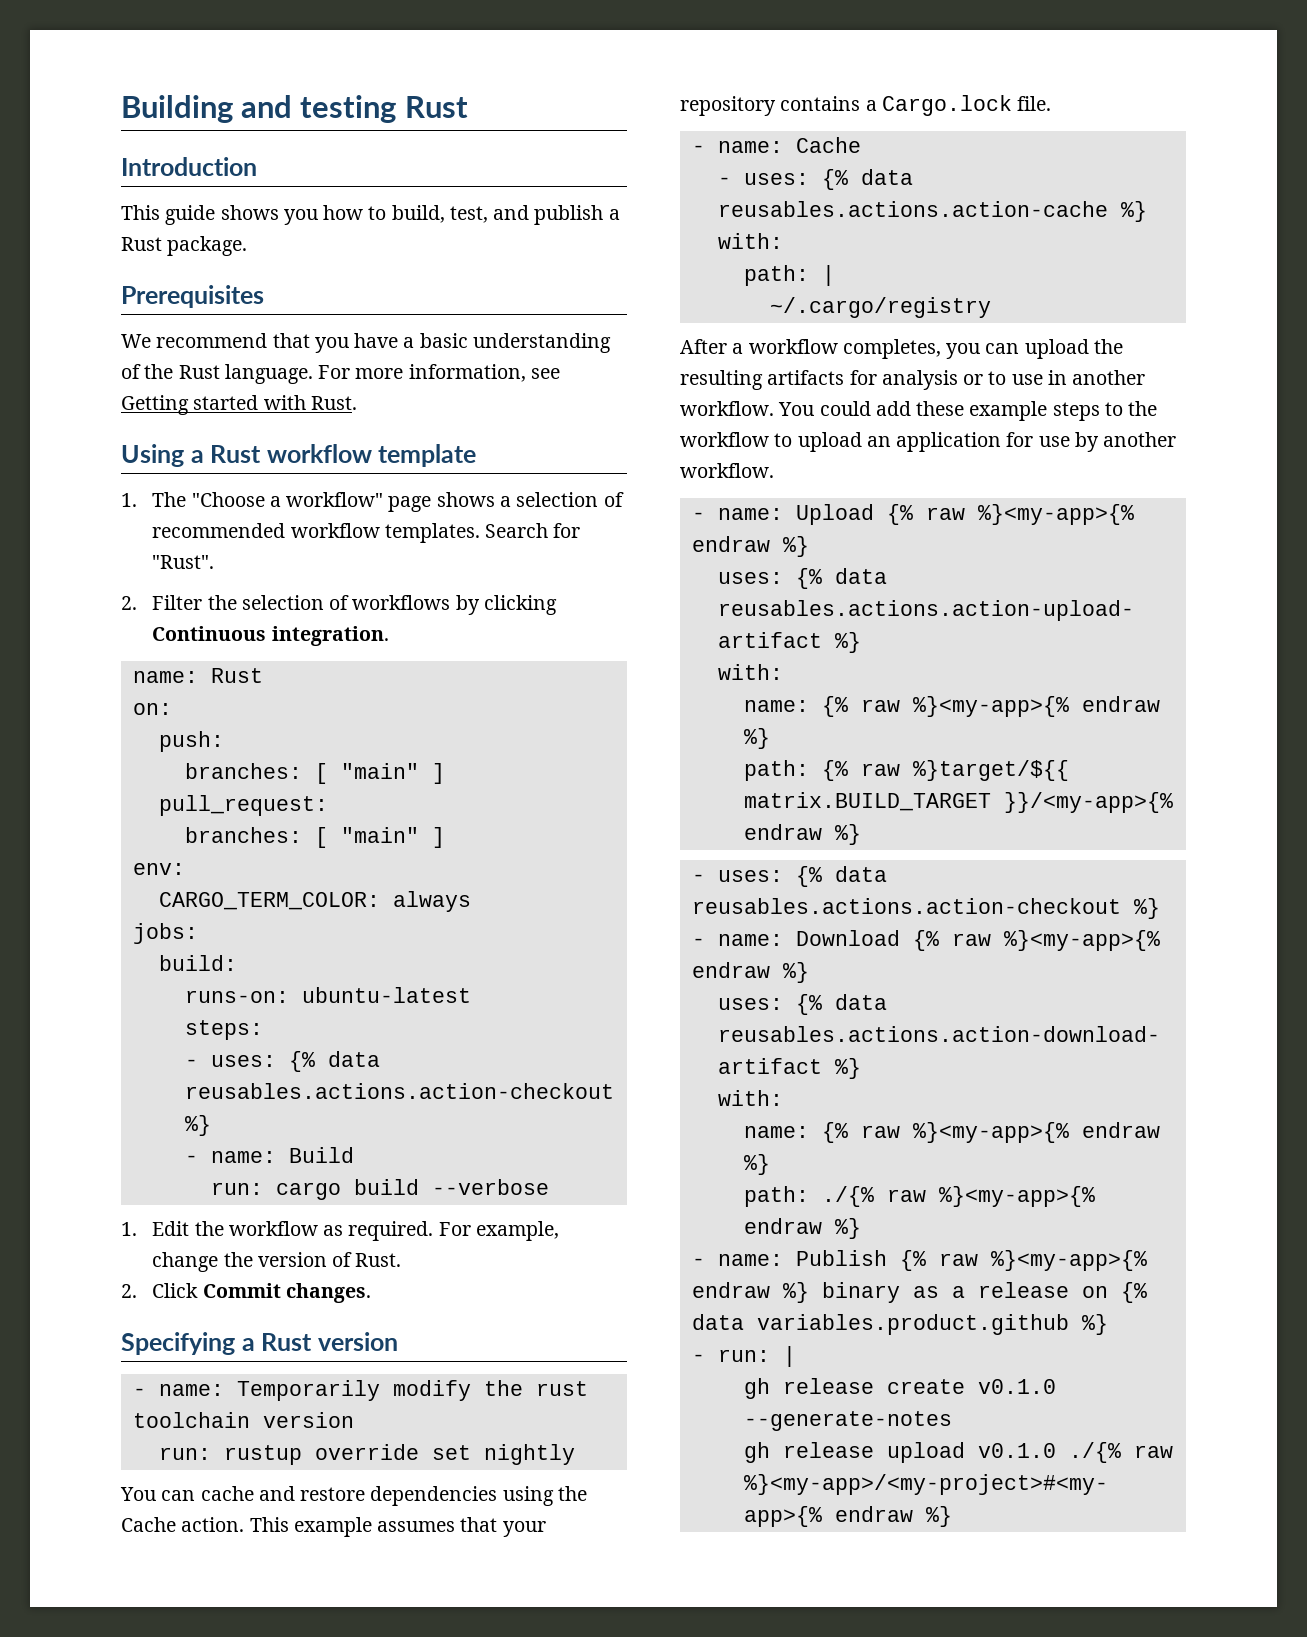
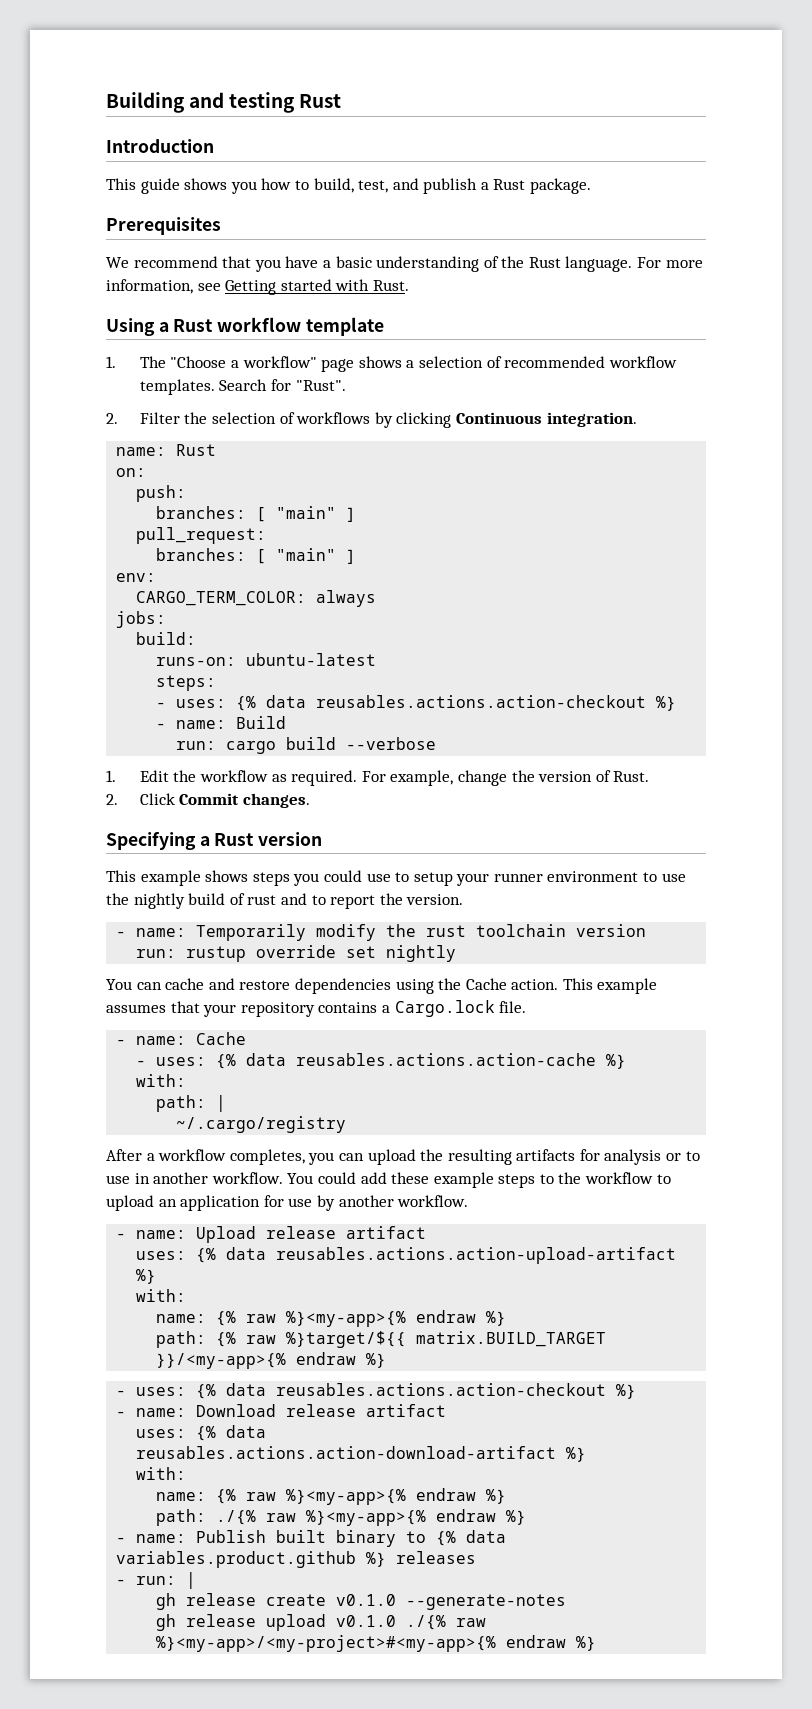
+ This example shows steps you could use to setup your runner environment to use the nightly build of rust and to report the version.
- - name: Upload {% raw %}<my-app>{% endraw %}
+ - name: Upload release artifact
- - name: Download {% raw %}<my-app>{% endraw %}
+ - name: Download release artifact
- - name: Publish {% raw %}<my-app>{% endraw %} binary as a release on {% data variables.product.github %}
+ - name: Publish built binary to {% data variables.product.github %} releases

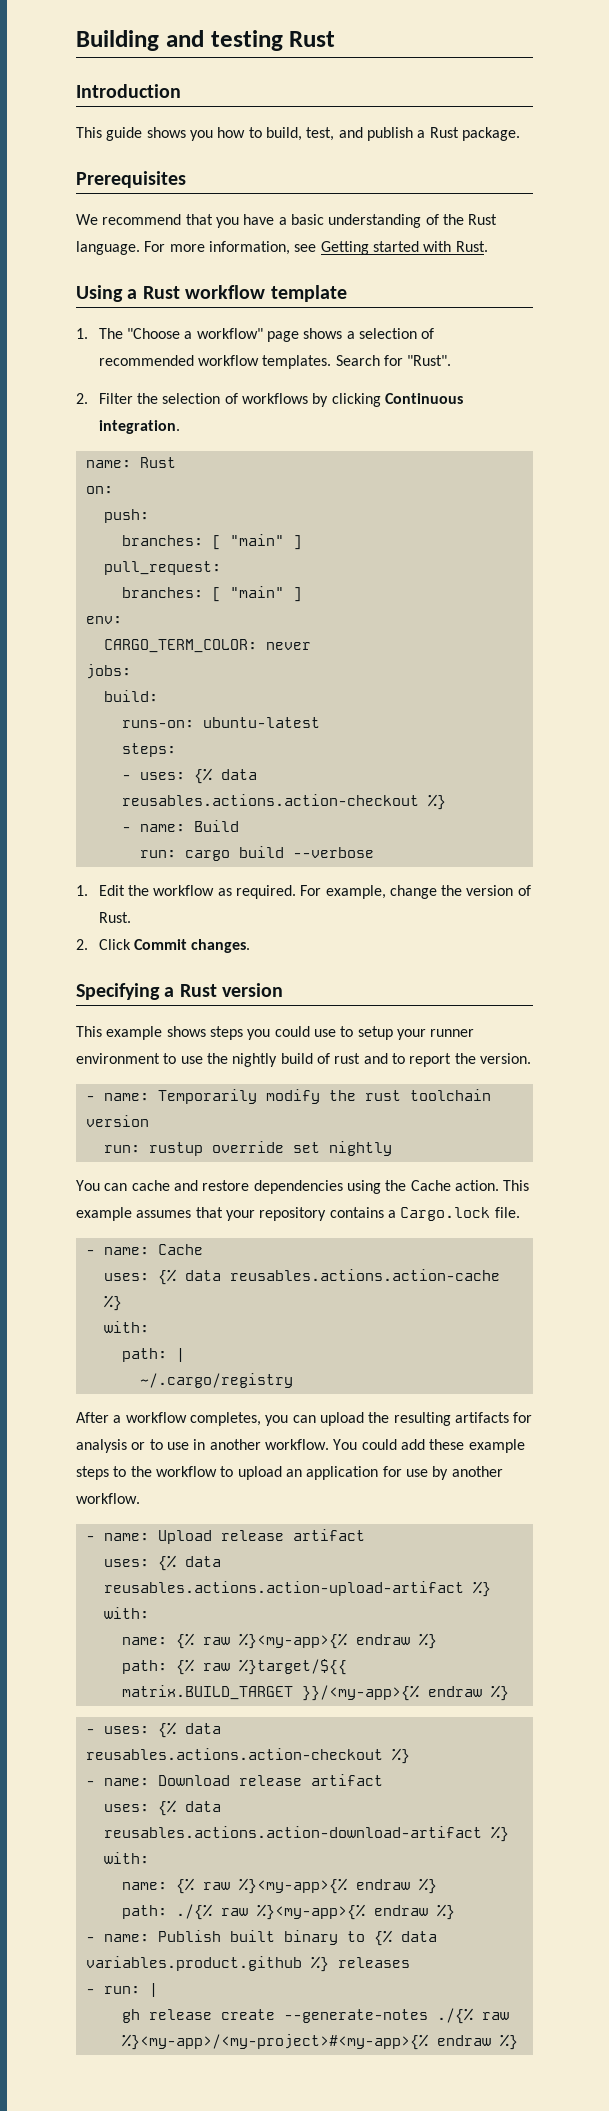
- CARGO_TERM_COLOR: always
+ CARGO_TERM_COLOR: never
- - uses: {% data reusables.actions.action-cache %}
+ uses: {% data reusables.actions.action-cache %}
- gh release create v0.1.0 --generate-notes
- gh release upload v0.1.0 ./{% raw %}<my-app>/<my-project>#<my-app>{% endraw %}
+ gh release create --generate-notes ./{% raw %}<my-app>/<my-project>#<my-app>{% endraw %}

